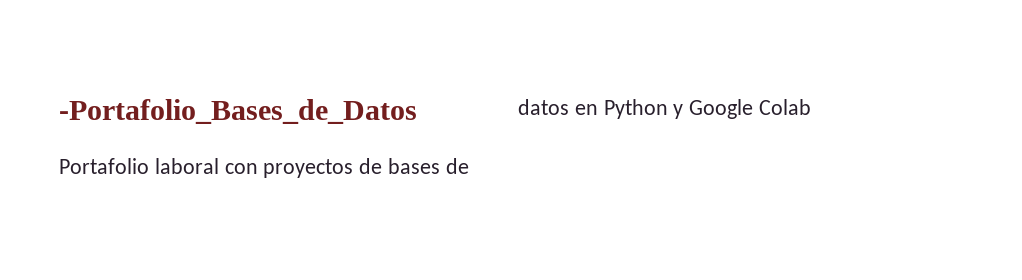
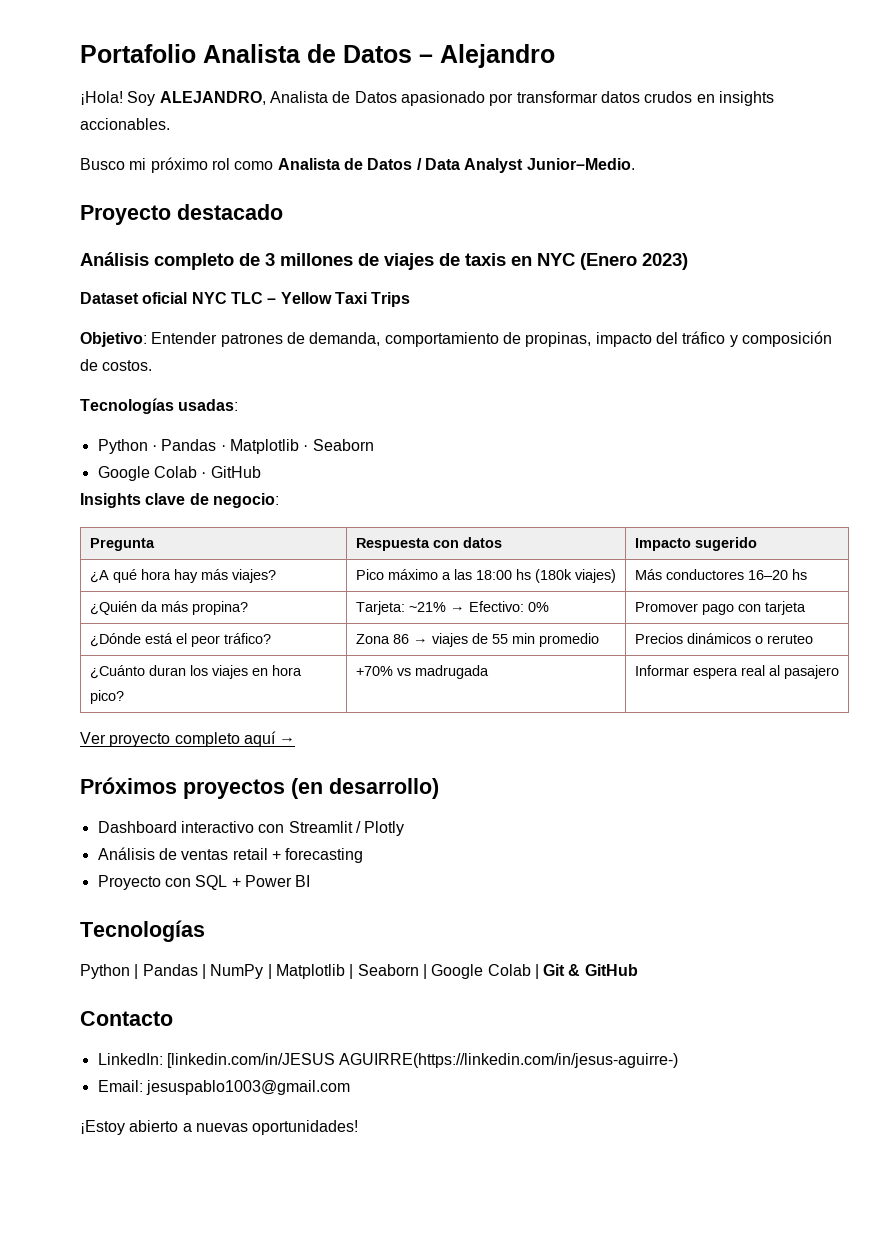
- -Portafolio_Bases_de_Datos
- Portafolio laboral con proyectos de bases de datos en Python y Google Colab
+ Portafolio Analista de Datos – Alejandro
+ ¡Hola! Soy ALEJANDRO, Analista de Datos apasionado por transformar datos crudos en insights accionables.
+ Busco mi próximo rol como Analista de Datos / Data Analyst Junior–Medio.
+ Proyecto destacado
+ Análisis completo de 3 millones de viajes de taxis en NYC (Enero 2023)
+ Dataset oficial NYC TLC – Yellow Taxi Trips
+ Objetivo: Entender patrones de demanda, comportamiento de propinas, impacto del tráfico y composición de costos.
+ Tecnologías usadas:
+ Python · Pandas · Matplotlib · Seaborn
+ Google Colab · GitHub
+ Insights clave de negocio:
+ Pregunta | Respuesta con datos | Impacto sugerido
+ ¿A qué hora hay más viajes? | Pico máximo a las 18:00 hs (180k viajes) | Más conductores 16–20 hs
+ ¿Quién da más propina? | Tarjeta: ~21% → Efectivo: 0% | Promover pago con tarjeta
+ ¿Dónde está el peor tráfico? | Zona 86 → viajes de 55 min promedio | Precios dinámicos o reruteo
+ ¿Cuánto duran los viajes en hora pico? | +70% vs madrugada | Informar espera real al pasajero
+ Ver proyecto completo aquí →
+ Próximos proyectos (en desarrollo)
+ Dashboard interactivo con Streamlit / Plotly
+ Análisis de ventas retail + forecasting
+ Proyecto con SQL + Power BI
+ Tecnologías
+ Python | Pandas | NumPy | Matplotlib | Seaborn | Google Colab | Git & GitHub
+ Contacto
+ LinkedIn: [linkedin.com/in/JESUS AGUIRRE(https://linkedin.com/in/jesus-aguirre-)
+ Email: jesuspablo1003@gmail.com
+ ¡Estoy abierto a nuevas oportunidades!

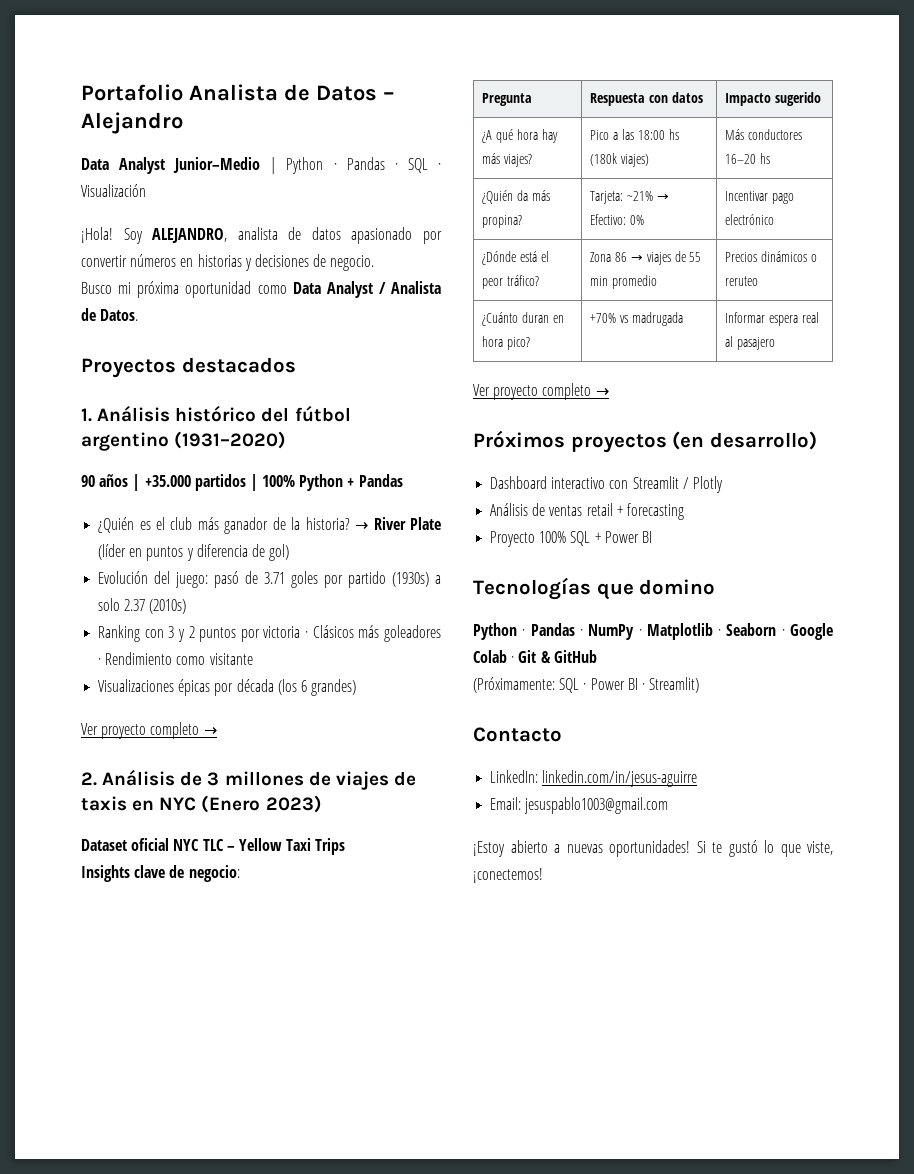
- ¡Hola! Soy ALEJANDRO, Analista de Datos apasionado por transformar datos crudos en insights accionables.
- Busco mi próximo rol como Analista de Datos / Data Analyst Junior–Medio.
- Proyecto destacado
- Análisis completo de 3 millones de viajes de taxis en NYC (Enero 2023)
+ Data Analyst Junior–Medio | Python · Pandas · SQL · Visualización
+ ¡Hola! Soy ALEJANDRO, analista de datos apasionado por convertir números en historias y decisiones de negocio.
+ Busco mi próxima oportunidad como Data Analyst / Analista de Datos.
+ Proyectos destacados
+ 1. Análisis histórico del fútbol argentino (1931–2020)
+ 90 años | +35.000 partidos | 100% Python + Pandas
+ ¿Quién es el club más ganador de la historia? → River Plate (líder en puntos y diferencia de gol)
+ Evolución del juego: pasó de 3.71 goles por partido (1930s) a solo 2.37 (2010s)
+ Ranking con 3 y 2 puntos por victoria · Clásicos más goleadores · Rendimiento como visitante
+ Visualizaciones épicas por década (los 6 grandes)
+ Ver proyecto completo →
+ 2. Análisis de 3 millones de viajes de taxis en NYC (Enero 2023)
- Objetivo: Entender patrones de demanda, comportamiento de propinas, impacto del tráfico y composición de costos.
- Tecnologías usadas:
- Python · Pandas · Matplotlib · Seaborn
- Google Colab · GitHub
- ¿A qué hora hay más viajes? | Pico máximo a las 18:00 hs (180k viajes) | Más conductores 16–20 hs
+ ¿A qué hora hay más viajes? | Pico a las 18:00 hs (180k viajes) | Más conductores 16–20 hs
- ¿Quién da más propina? | Tarjeta: ~21% → Efectivo: 0% | Promover pago con tarjeta
+ ¿Quién da más propina? | Tarjeta: ~21% → Efectivo: 0% | Incentivar pago electrónico
- ¿Cuánto duran los viajes en hora pico? | +70% vs madrugada | Informar espera real al pasajero
- Ver proyecto completo aquí →
+ ¿Cuánto duran en hora pico? | +70% vs madrugada | Informar espera real al pasajero
+ Ver proyecto completo →
- Proyecto con SQL + Power BI
- Tecnologías
- Python | Pandas | NumPy | Matplotlib | Seaborn | Google Colab | Git & GitHub
+ Proyecto 100% SQL + Power BI
+ Tecnologías que domino
+ Python · Pandas · NumPy · Matplotlib · Seaborn · Google Colab · Git & GitHub
+ (Próximamente: SQL · Power BI · Streamlit)
- LinkedIn: [linkedin.com/in/JESUS AGUIRRE(https://linkedin.com/in/jesus-aguirre-)
+ LinkedIn: linkedin.com/in/jesus-aguirre
+ Si te gustó lo que viste, ¡conectemos!

